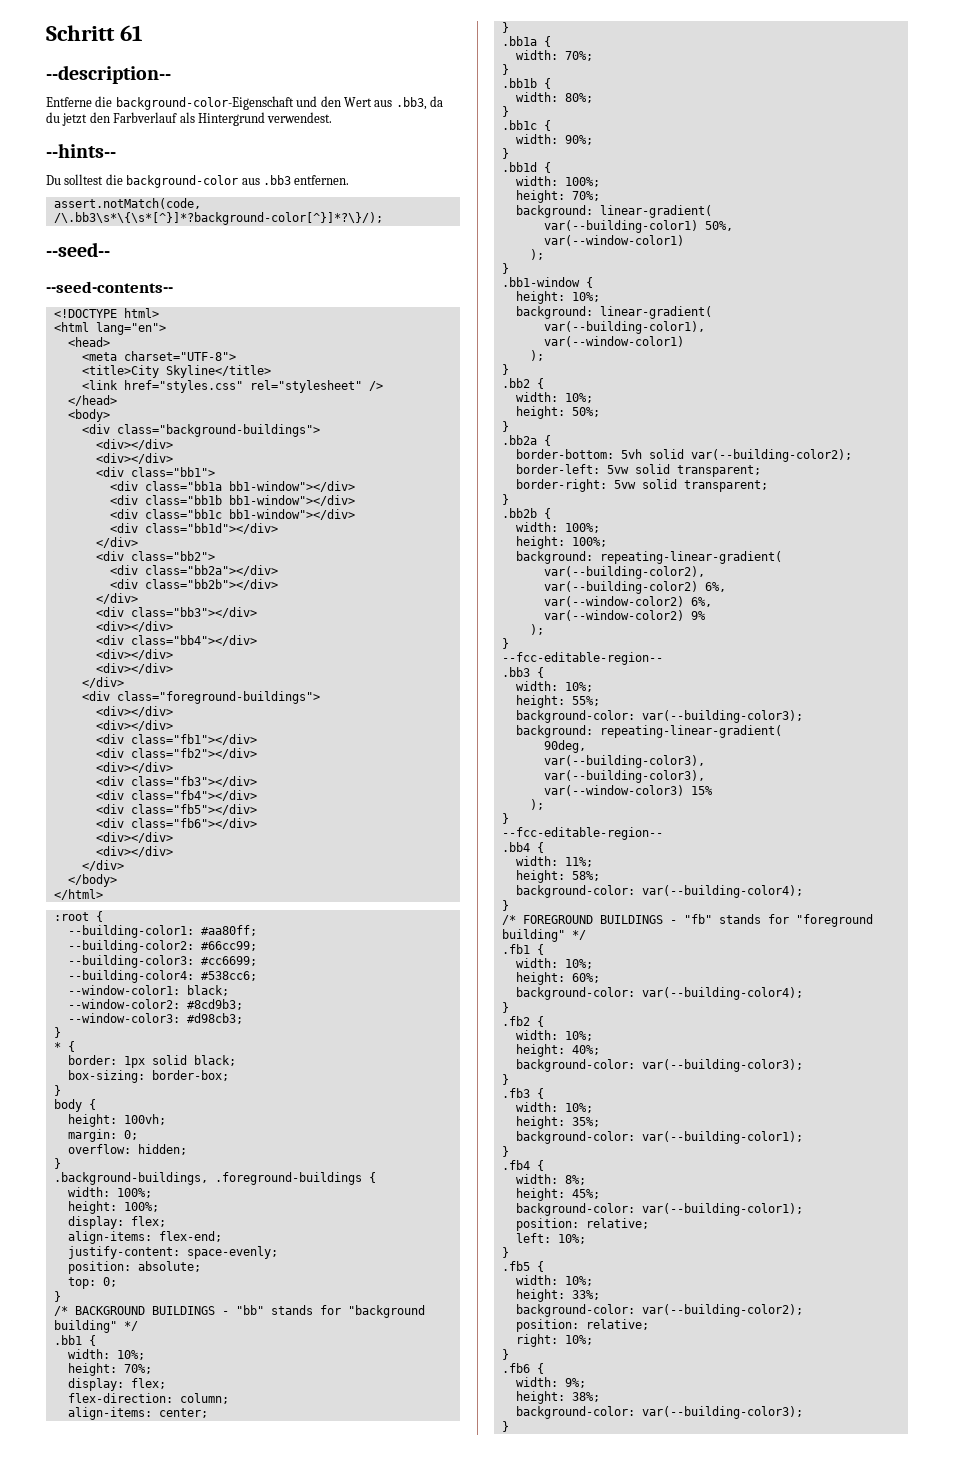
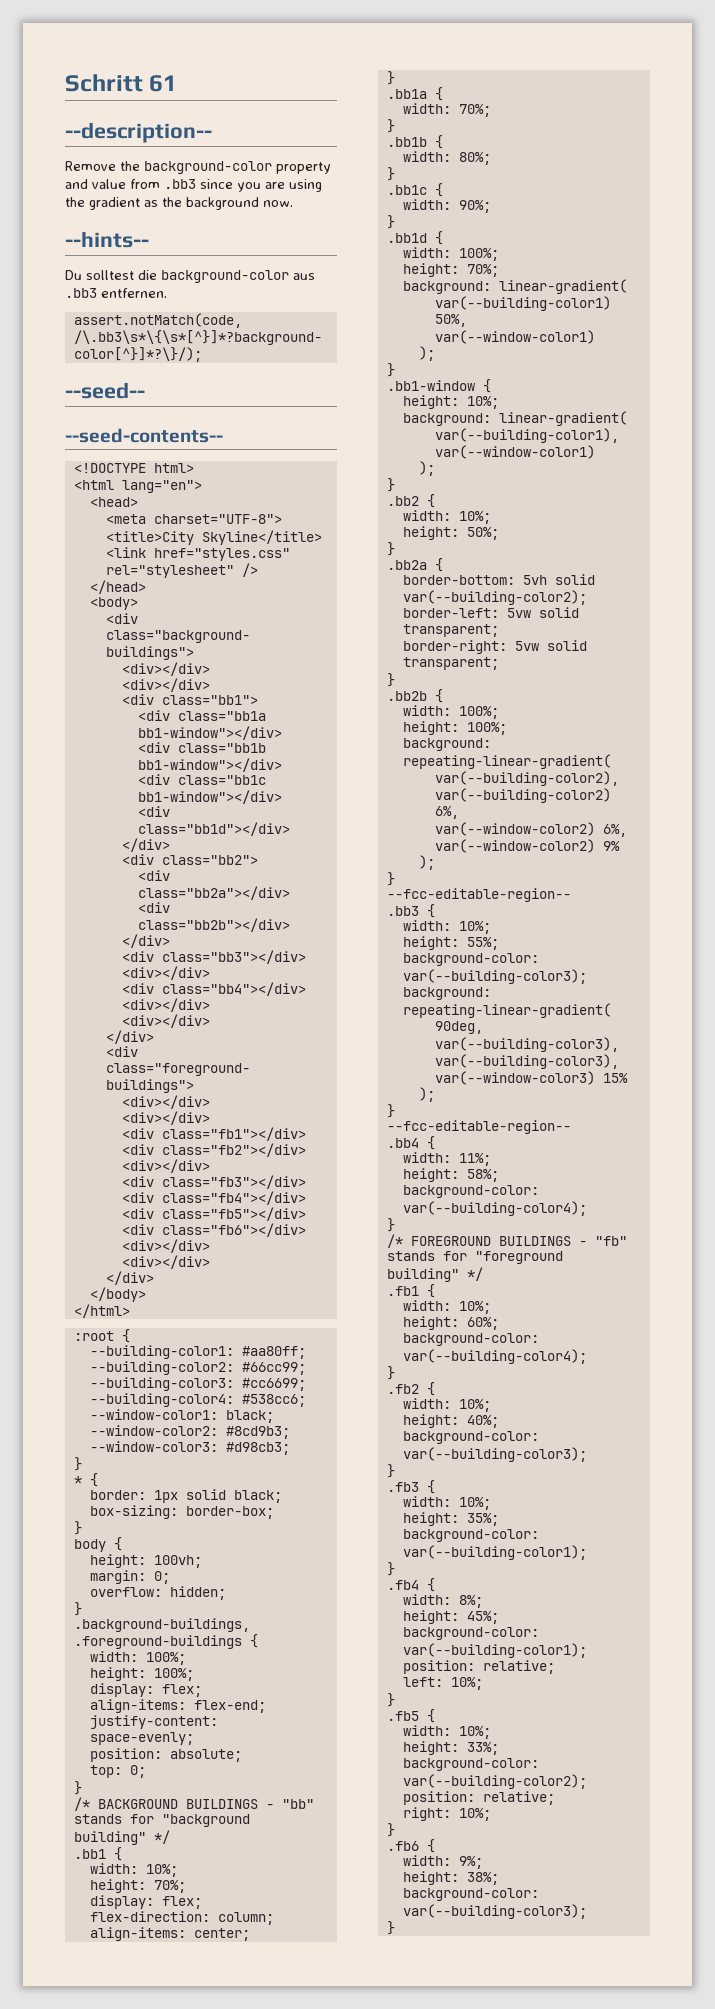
- Entferne die background-color-Eigenschaft und den Wert aus .bb3, da du jetzt den Farbverlauf als Hintergrund verwendest.
+ Remove the background-color property and value from .bb3 since you are using the gradient as the background now.

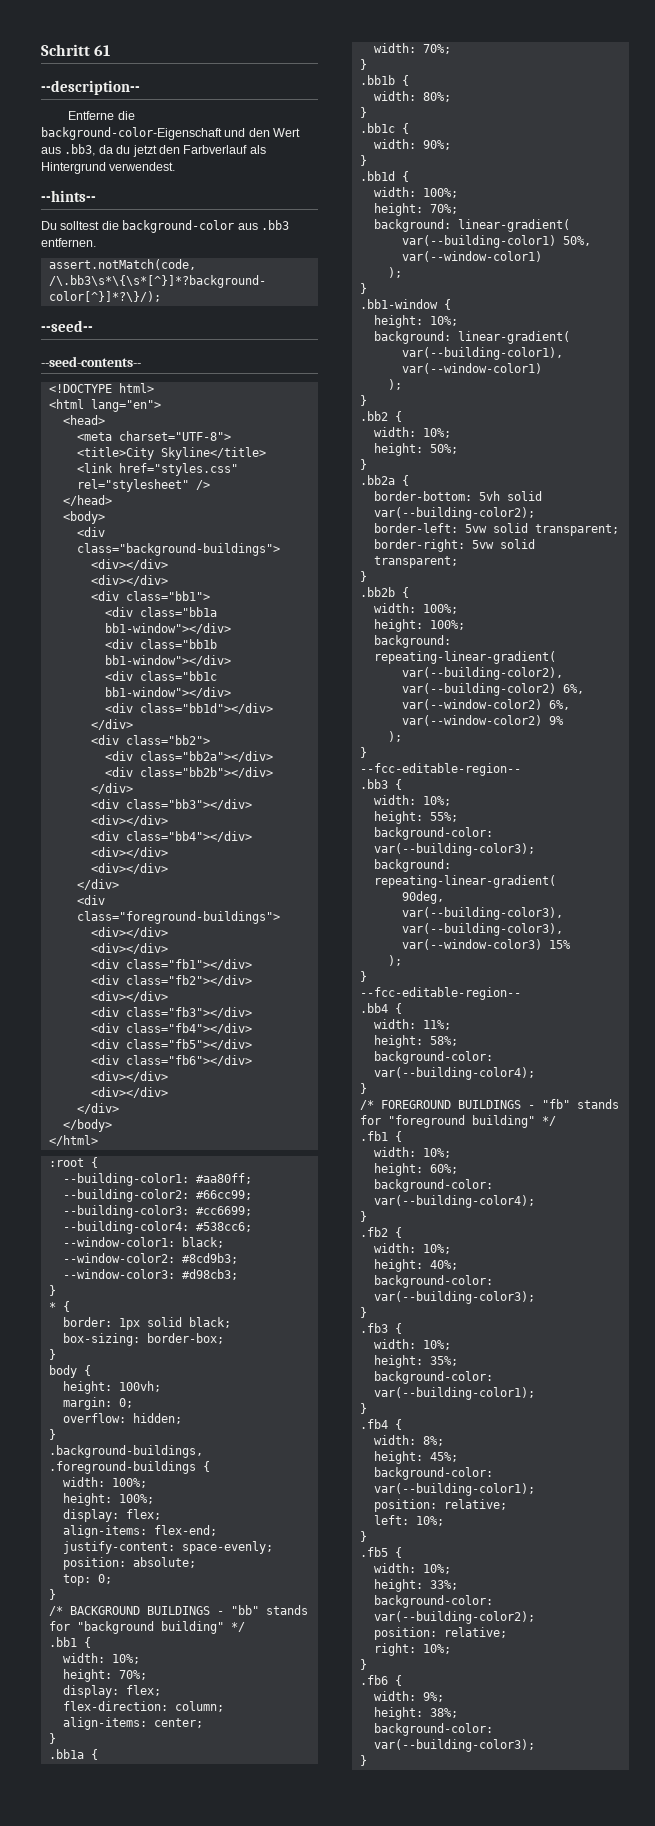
- Remove the background-color property and value from .bb3 since you are using the gradient as the background now.
+ Entferne die background-color-Eigenschaft und den Wert aus .bb3, da du jetzt den Farbverlauf als Hintergrund verwendest.

